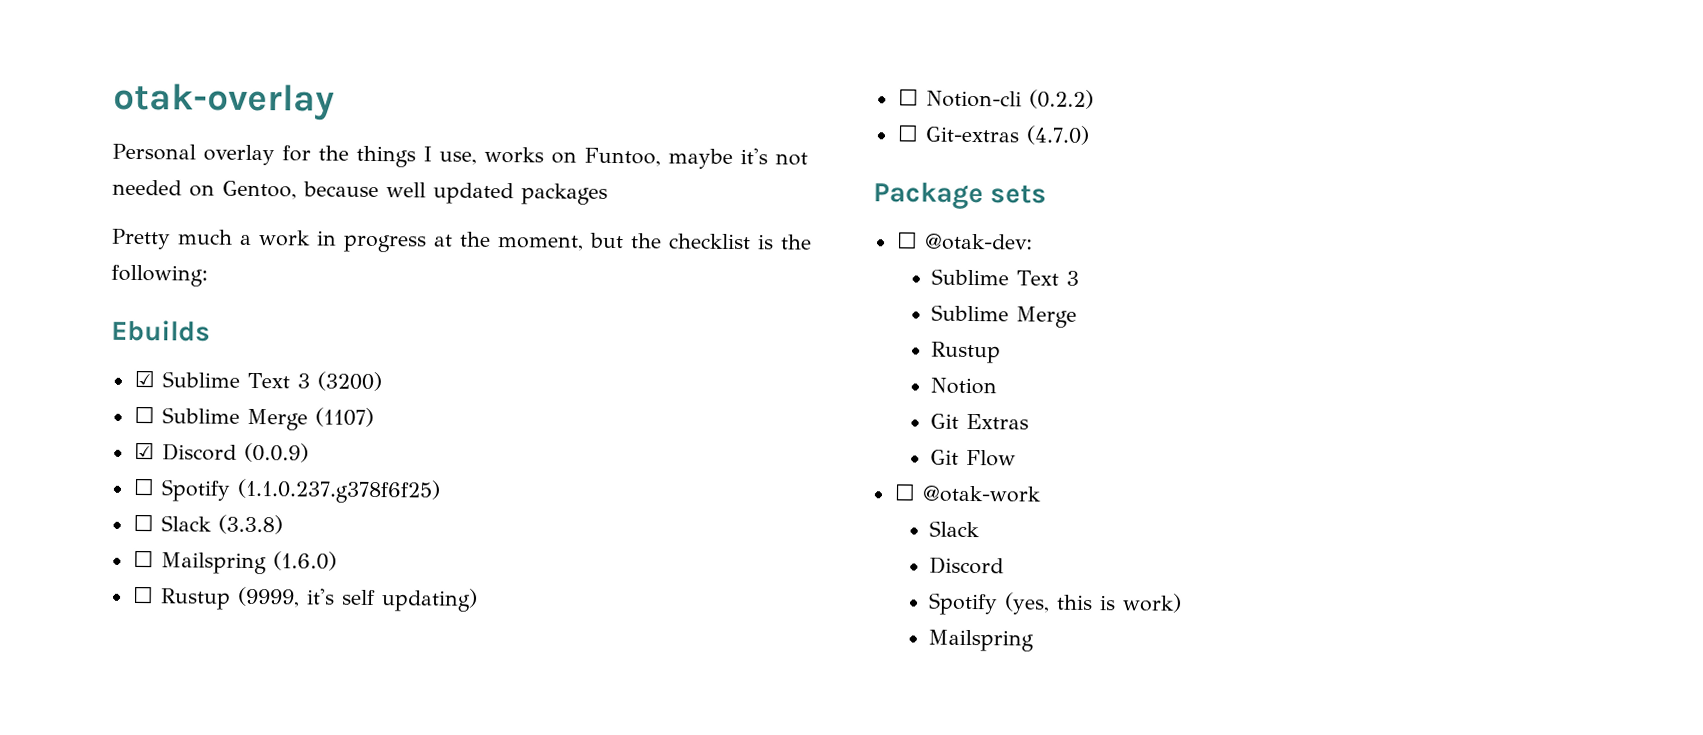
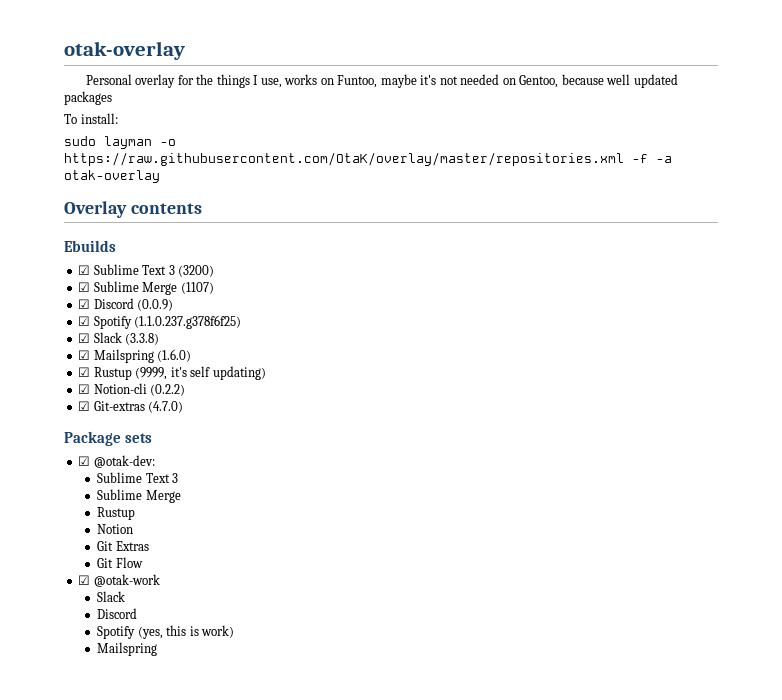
- Pretty much a work in progress at the moment, but the checklist is the following:
+ To install:
+ sudo layman -o https://raw.githubusercontent.com/OtaK/overlay/master/repositories.xml -f -a otak-overlay
+ Overlay contents
- ☐ Sublime Merge (1107)
+ ☑ Sublime Merge (1107)
- ☐ Spotify (1.1.0.237.g378f6f25)
+ ☑ Spotify (1.1.0.237.g378f6f25)
- ☐ Slack (3.3.8)
+ ☑ Slack (3.3.8)
- ☐ Mailspring (1.6.0)
+ ☑ Mailspring (1.6.0)
- ☐ Rustup (9999, it's self updating)
+ ☑ Rustup (9999, it's self updating)
- ☐ Notion-cli (0.2.2)
+ ☑ Notion-cli (0.2.2)
- ☐ Git-extras (4.7.0)
+ ☑ Git-extras (4.7.0)
- ☐ @otak-dev:
+ ☑ @otak-dev:
- ☐ @otak-work
+ ☑ @otak-work

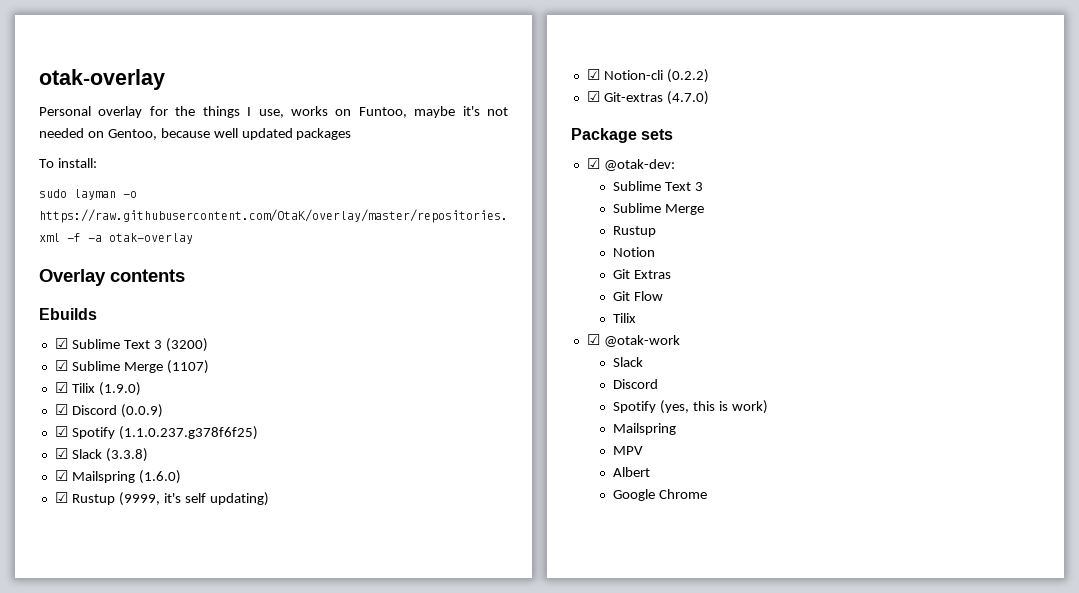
+ ☑ Tilix (1.9.0)
  Git Flow
+ Tilix
+ MPV
+ Albert
+ Google Chrome

